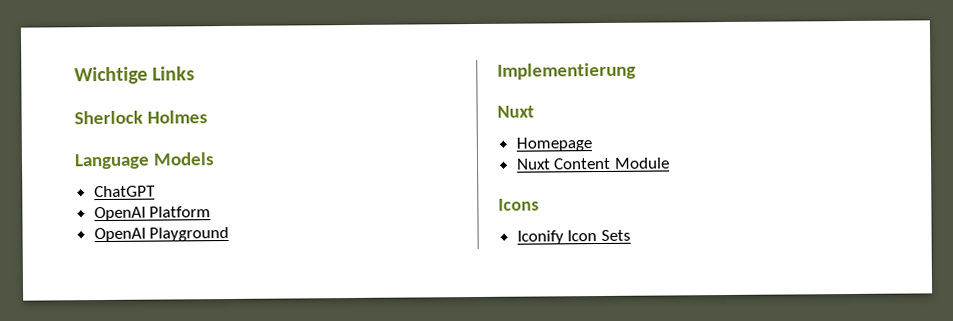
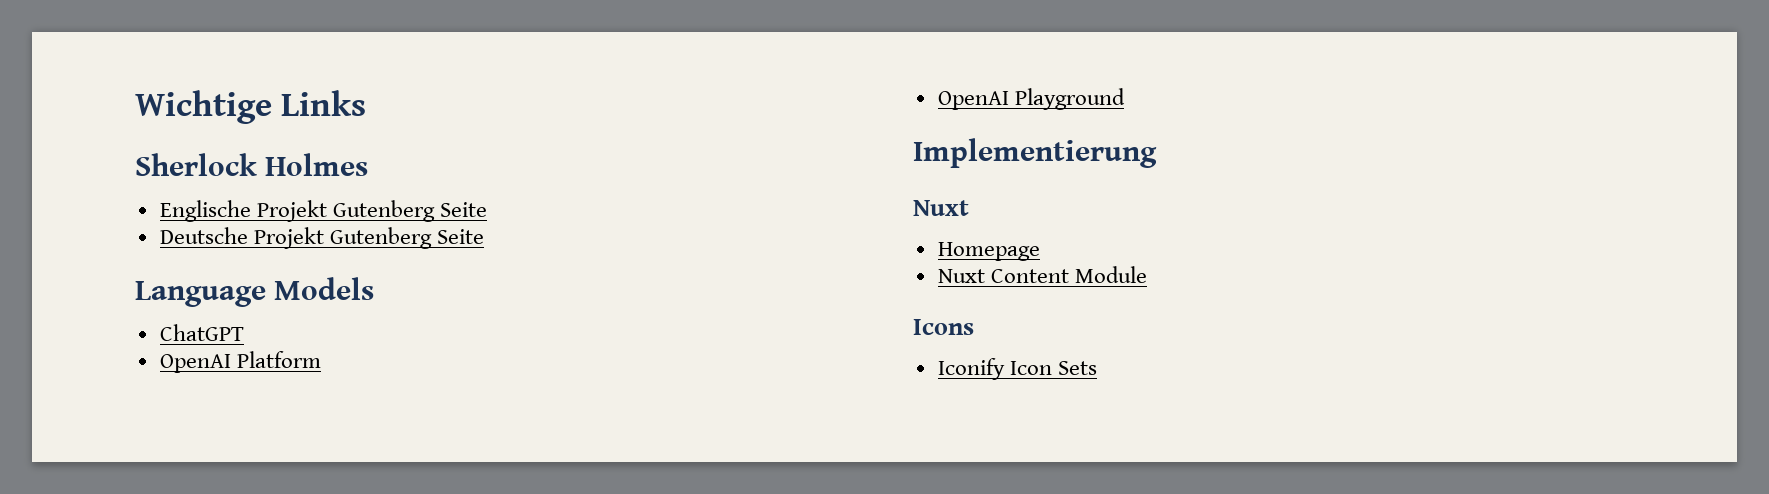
+ Englische Projekt Gutenberg Seite
+ Deutsche Projekt Gutenberg Seite

